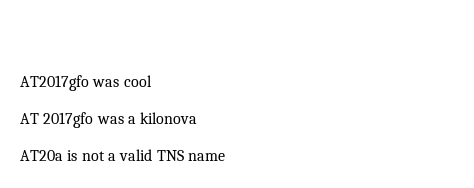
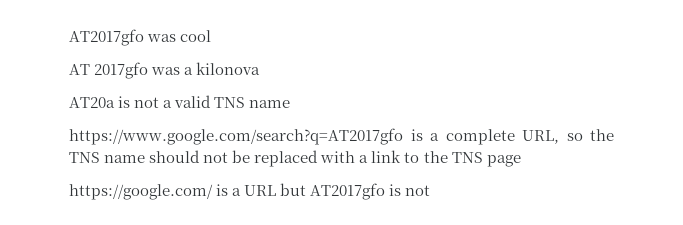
+ https://www.google.com/search?q=AT2017gfo is a complete URL, so the TNS name should not be replaced with a link to the TNS page
+ https://google.com/ is a URL but AT2017gfo is not

